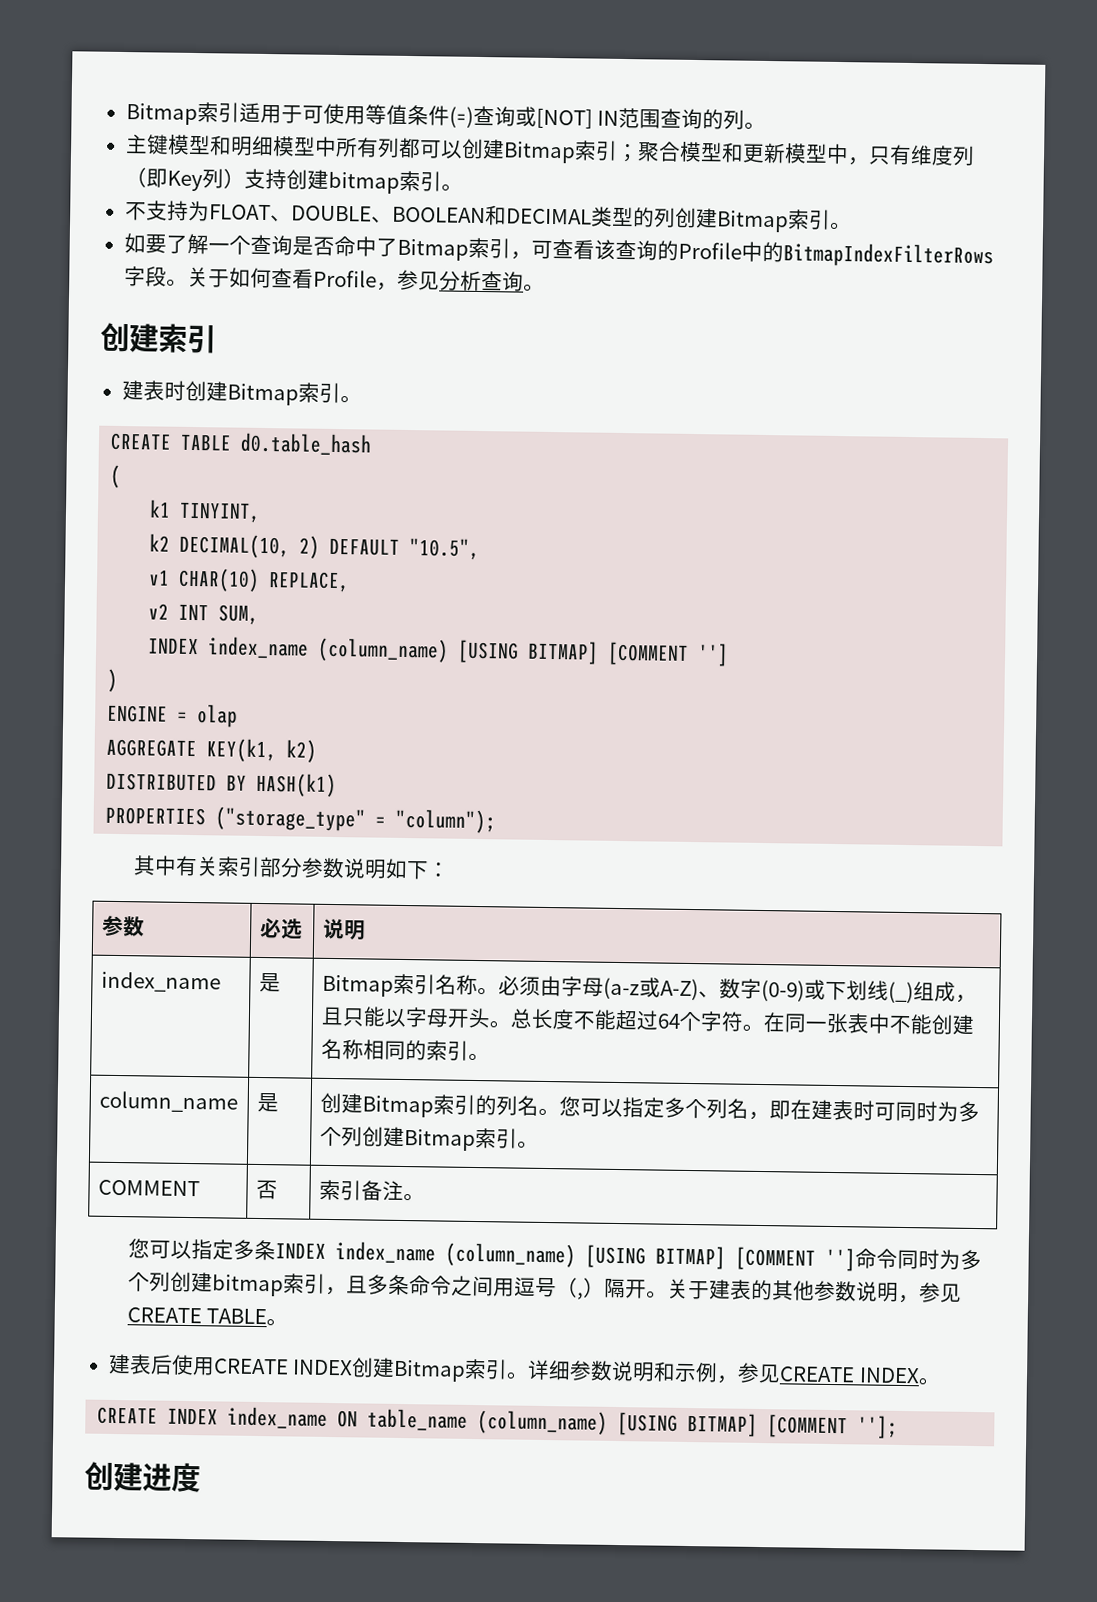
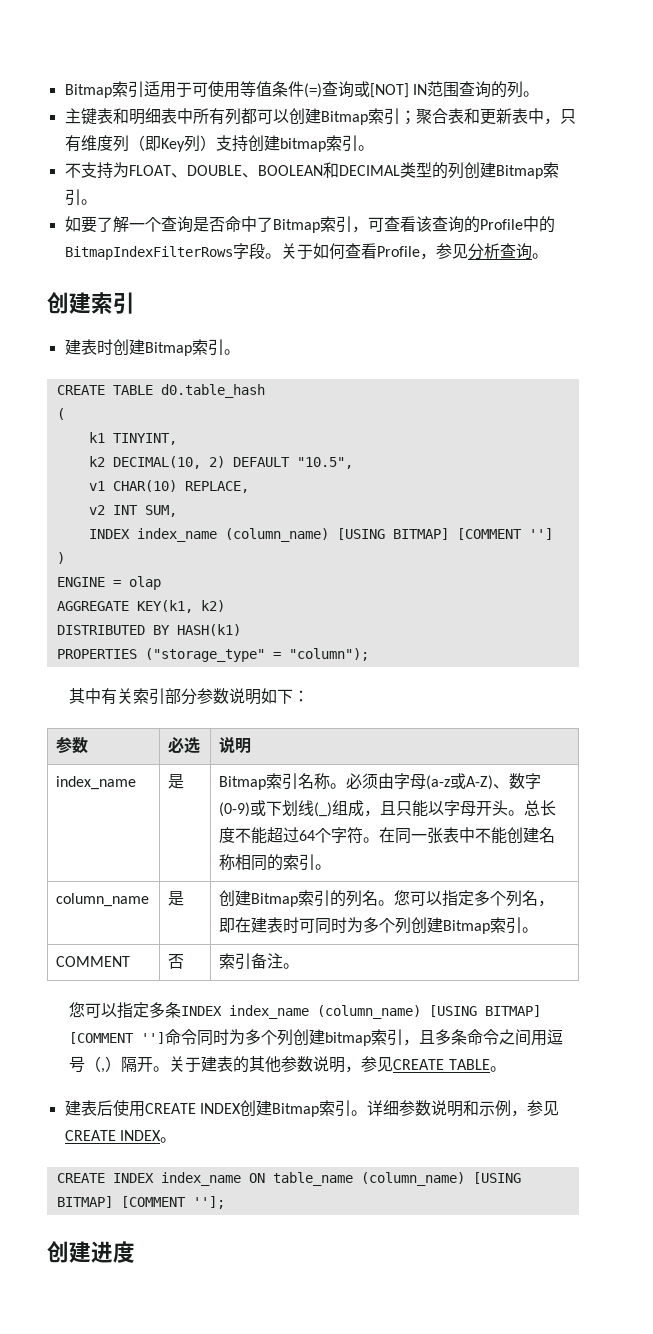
- 主键模型和明细模型中所有列都可以创建Bitmap索引；聚合模型和更新模型中，只有维度列（即Key列）支持创建bitmap索引。
+ 主键表和明细表中所有列都可以创建Bitmap索引；聚合表和更新表中，只有维度列（即Key列）支持创建bitmap索引。

